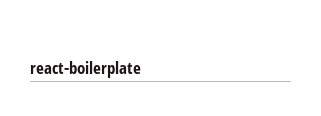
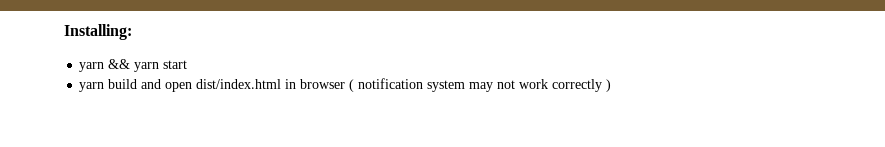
- react-boilerplate
+ Installing:
+ yarn && yarn start
+ yarn build and open dist/index.html in browser ( notification system may not work correctly )

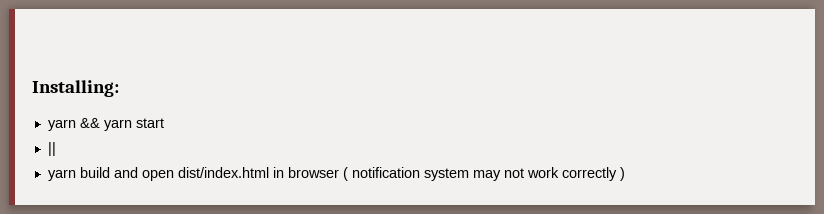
+ ||

